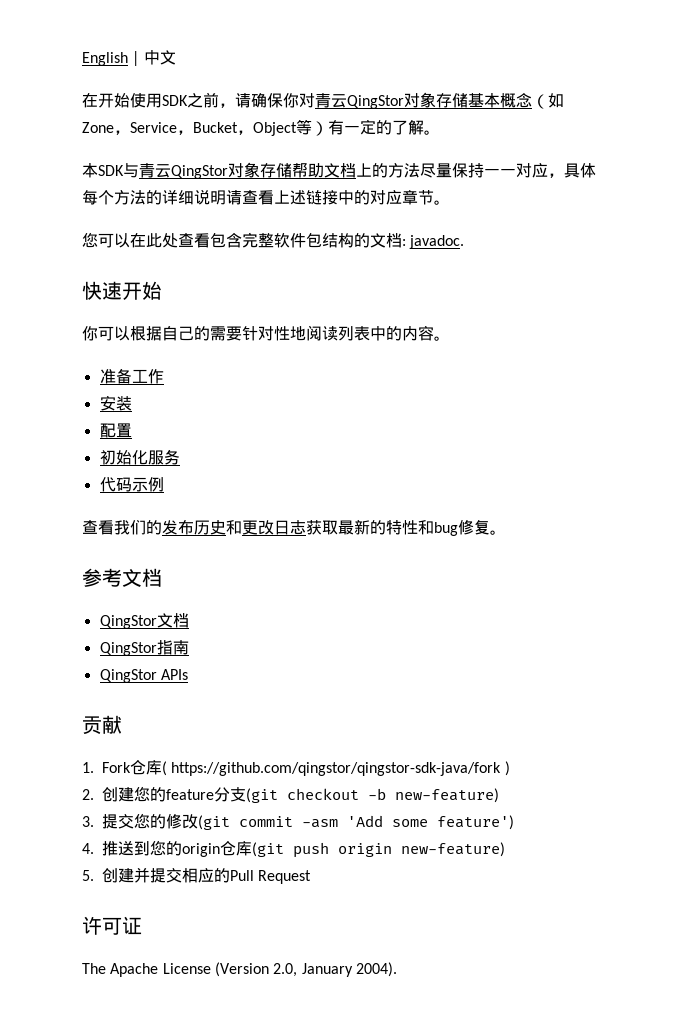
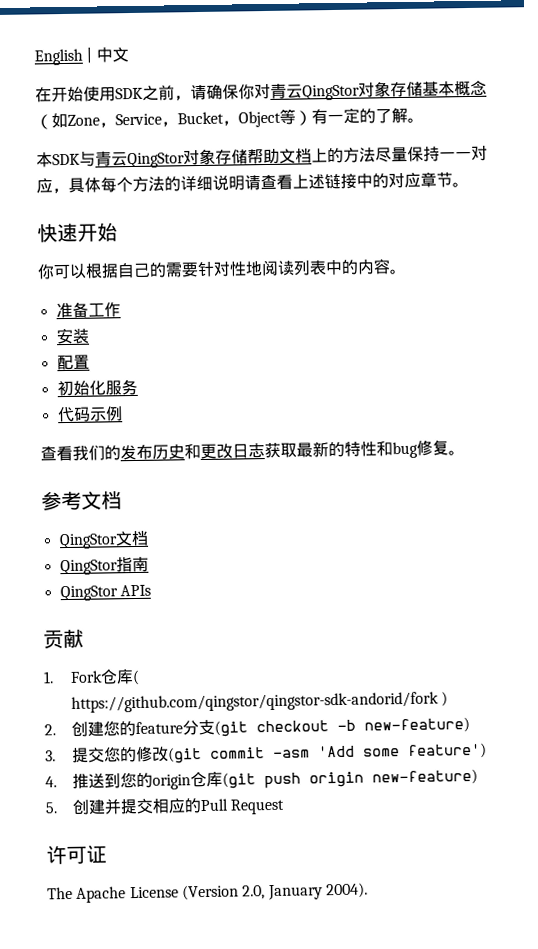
- 您可以在此处查看包含完整软件包结构的文档: javadoc.
- 1. Fork仓库( https://github.com/qingstor/qingstor-sdk-java/fork )
+ 1. Fork仓库( https://github.com/qingstor/qingstor-sdk-andorid/fork )

